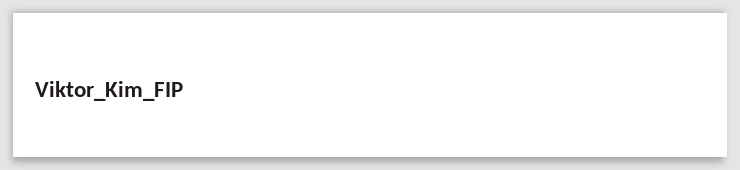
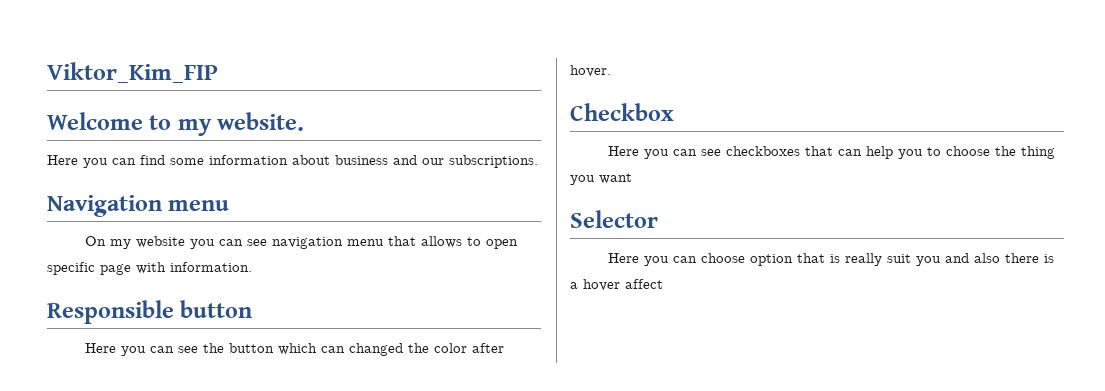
+ Welcome to my website.
+ Here you can find some information about business and our subscriptions.
+ Navigation menu
+ On my website you can see navigation menu that allows to open specific page with information.
+ Responsible button
+ Here you can see the button which can changed the color after hover.
+ Checkbox
+ Here you can see checkboxes that can help you to choose the thing you want
+ Selector
+ Here you can choose option that is really suit you and also there is a hover affect

